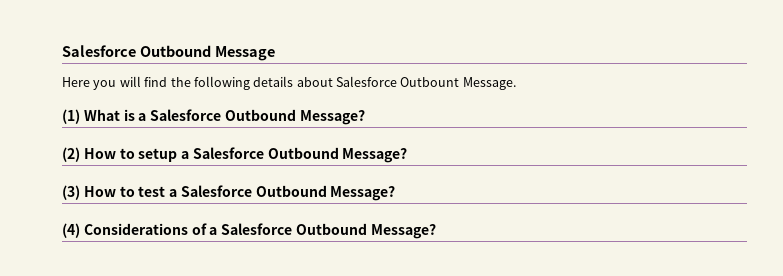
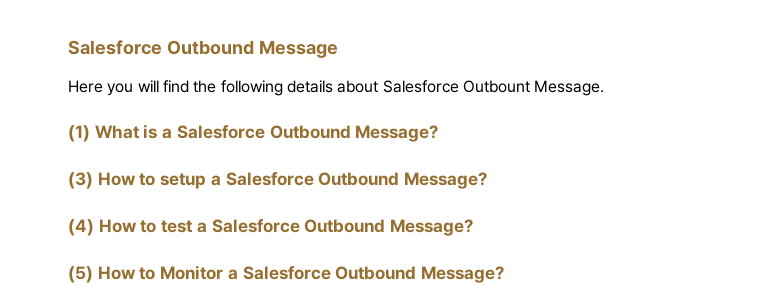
- (2) How to setup a Salesforce Outbound Message?
+ (3) How to setup a Salesforce Outbound Message?
- (3) How to test a Salesforce Outbound Message?
+ (4) How to test a Salesforce Outbound Message?
- (4) Considerations of a Salesforce Outbound Message?
+ (5) How to Monitor a Salesforce Outbound Message?

